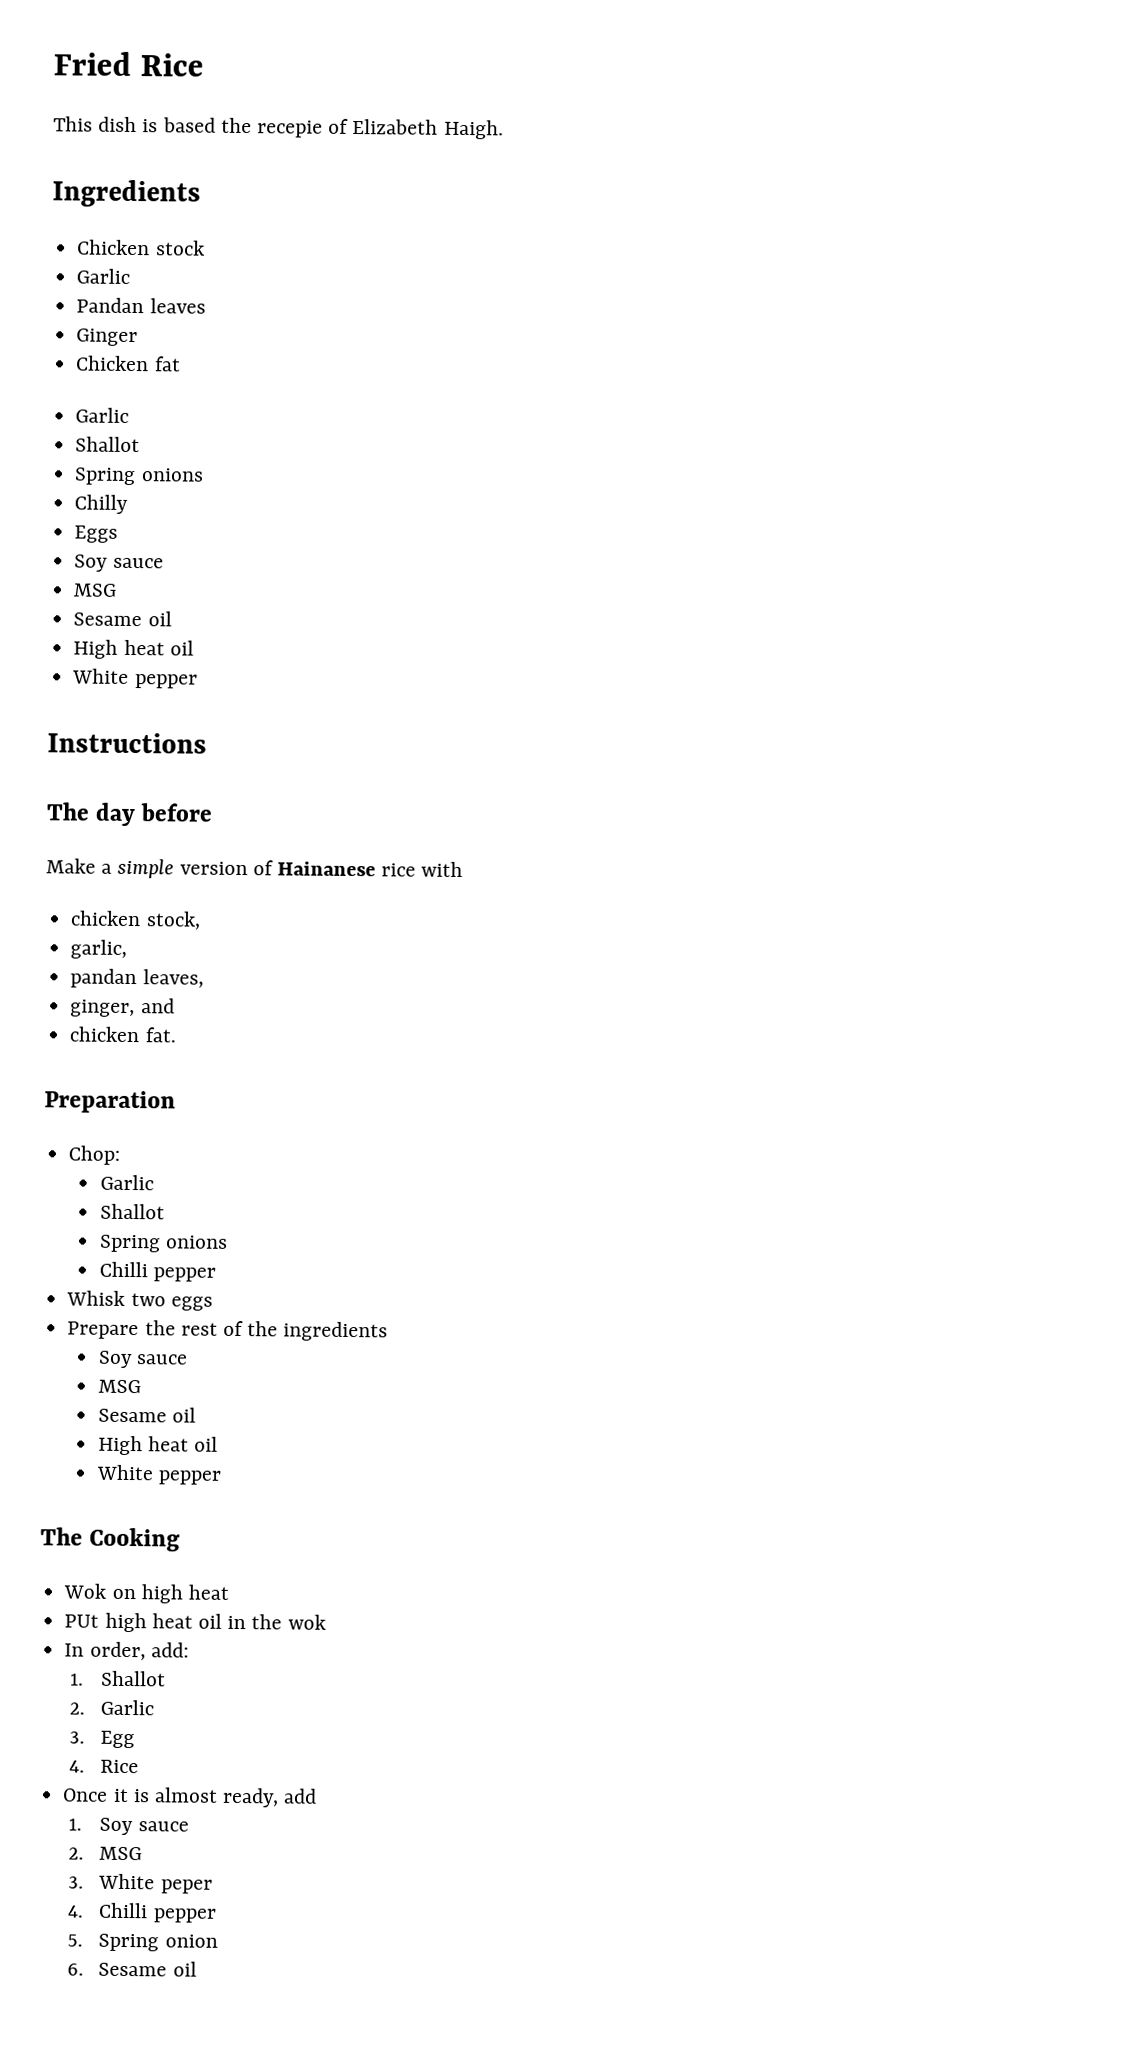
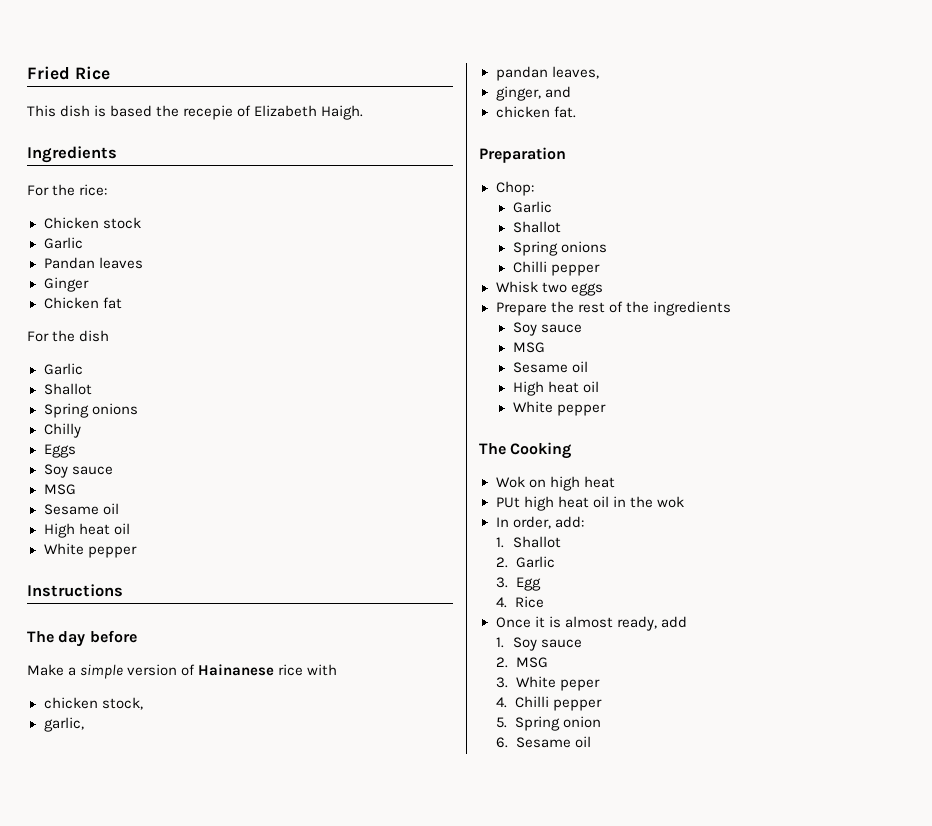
+ For the rice:
+ For the dish

